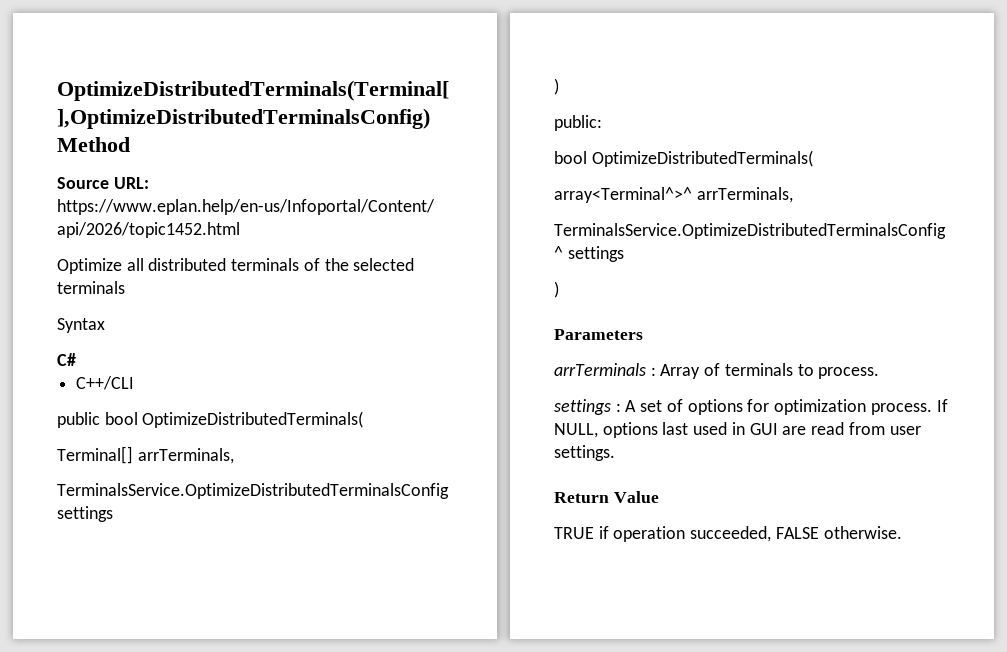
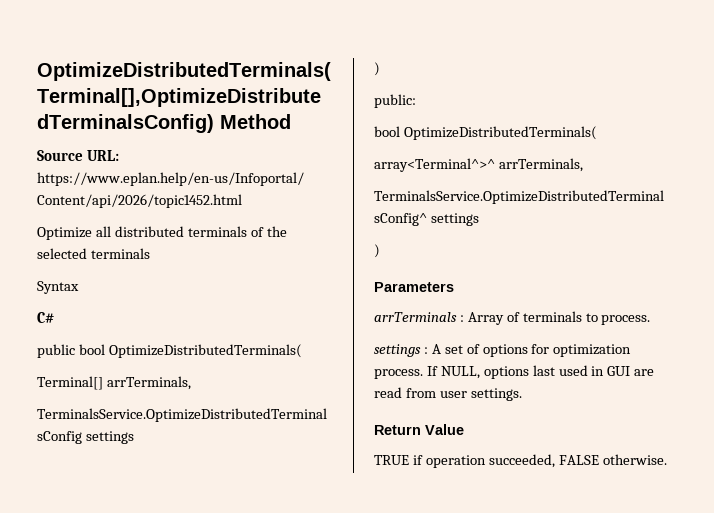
- C++/CLI

